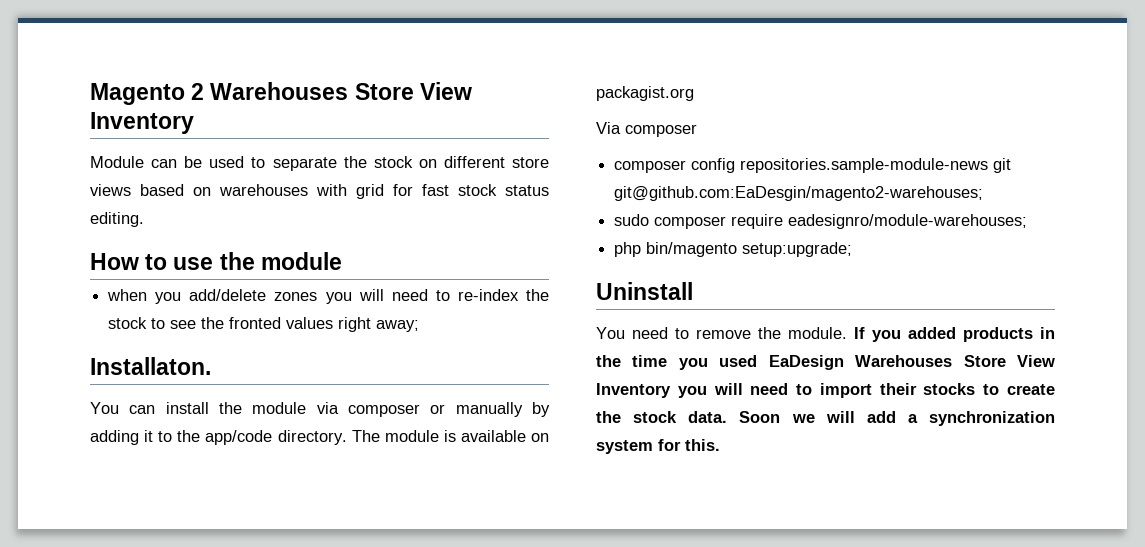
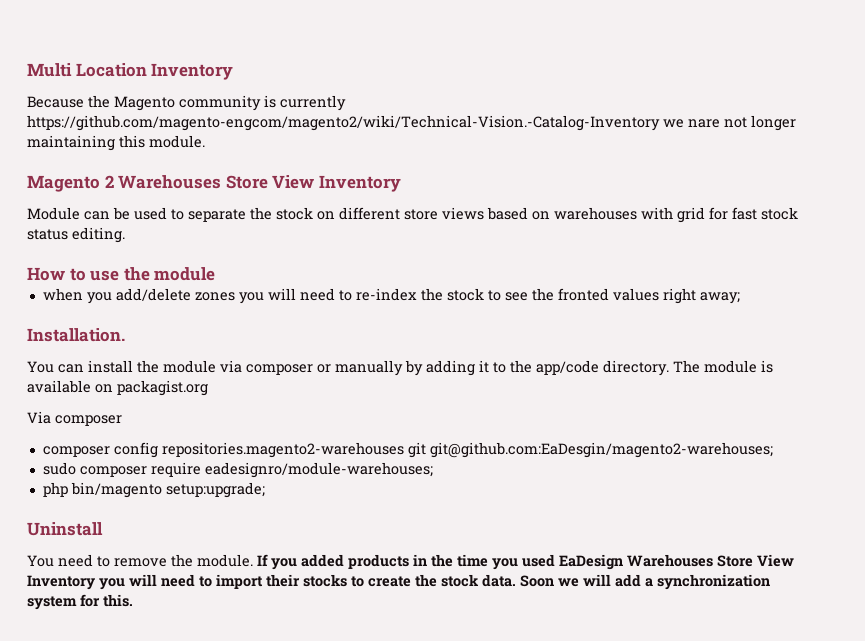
+ Multi Location Inventory
+ Because the Magento community is currently https://github.com/magento-engcom/magento2/wiki/Technical-Vision.-Catalog-Inventory we nare not longer maintaining this module.
- Installaton.
+ Installation.
- composer config repositories.sample-module-news git git@github.com:EaDesgin/magento2-warehouses;
+ composer config repositories.magento2-warehouses git git@github.com:EaDesgin/magento2-warehouses;

